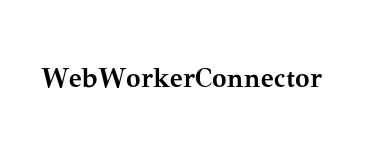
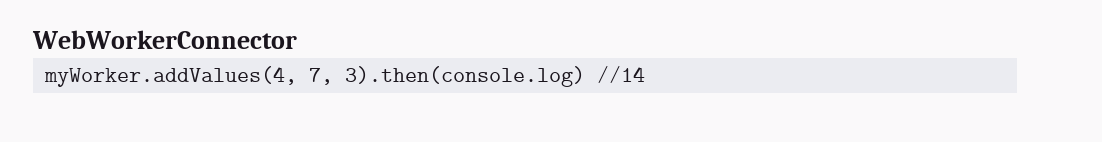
+ myWorker.addValues(4, 7, 3).then(console.log) //14

